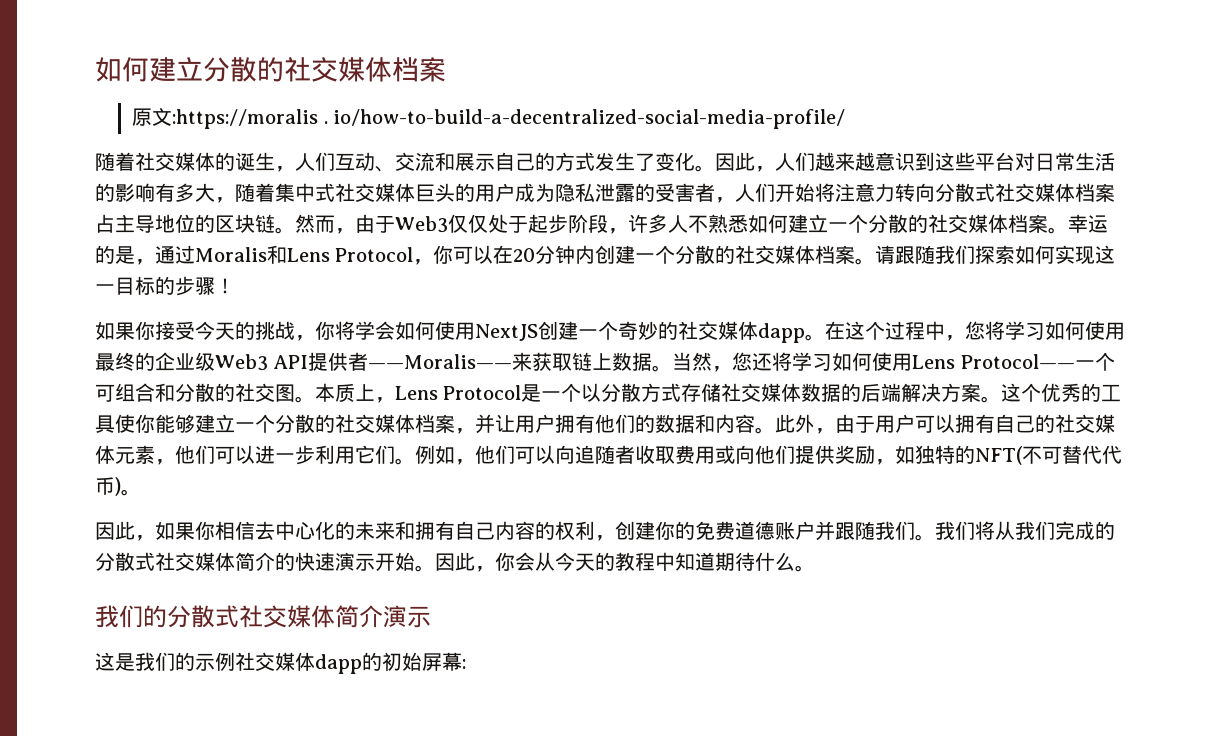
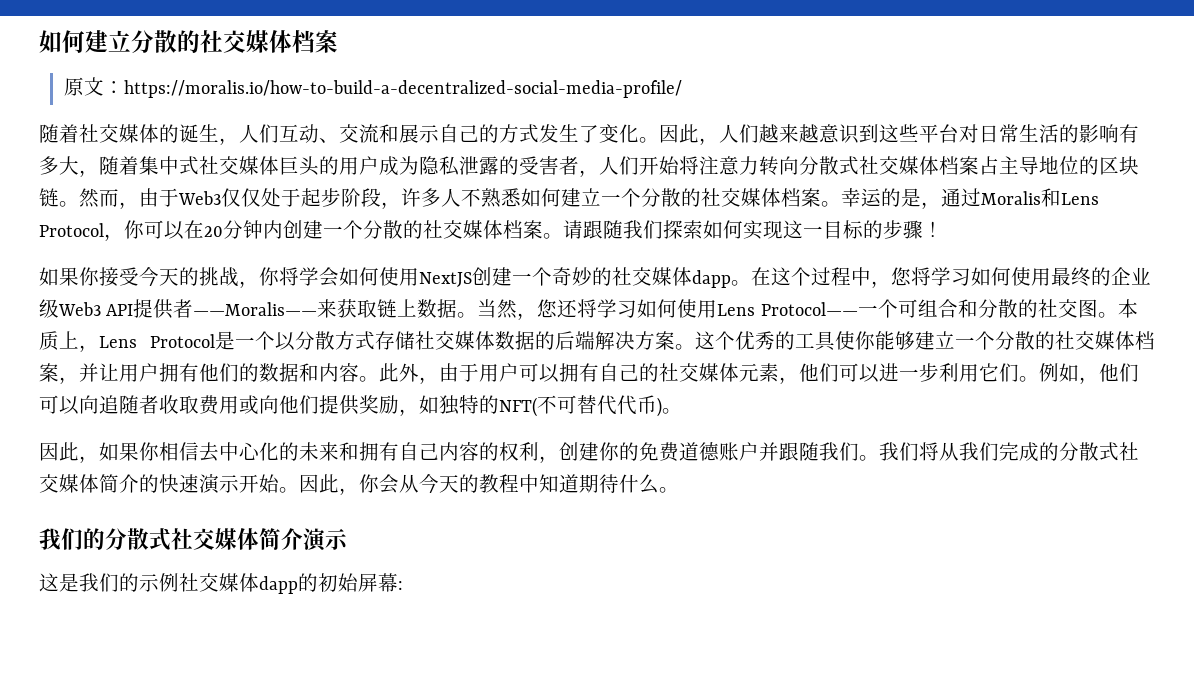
- 原文:https://moralis . io/how-to-build-a-decentralized-social-media-profile/
+ 原文：https://moralis.io/how-to-build-a-decentralized-social-media-profile/

